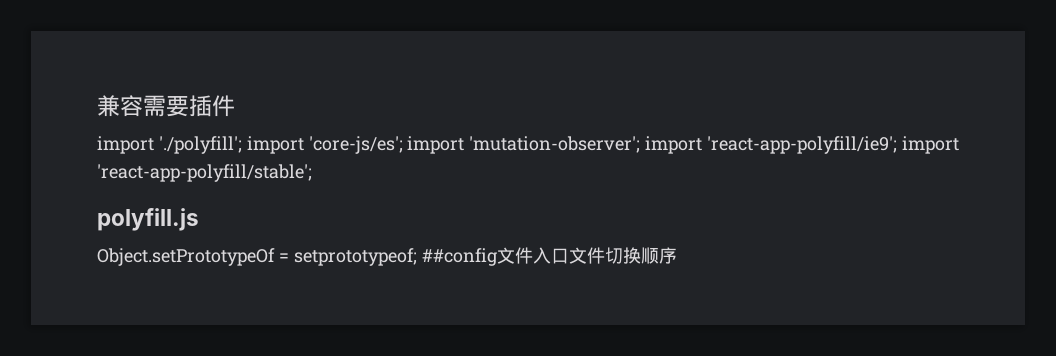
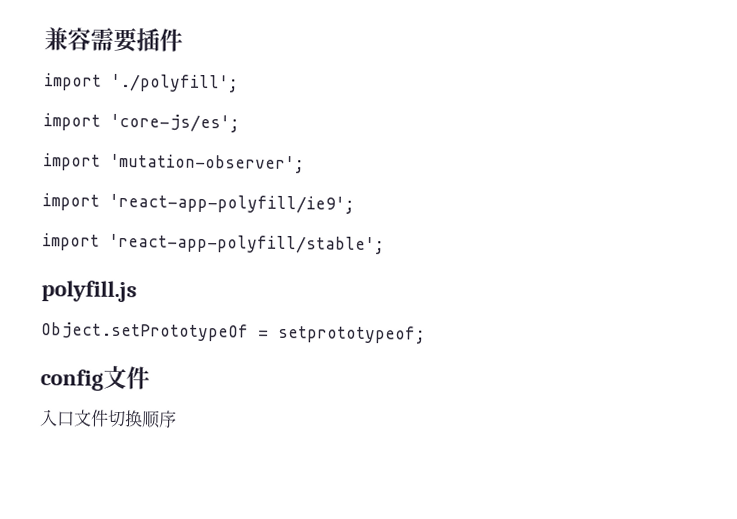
- import './polyfill'; import 'core-js/es'; import 'mutation-observer'; import 'react-app-polyfill/ie9'; import 'react-app-polyfill/stable';
+ import './polyfill';
+ import 'core-js/es';
+ import 'mutation-observer';
+ import 'react-app-polyfill/ie9';
+ import 'react-app-polyfill/stable';
- Object.setPrototypeOf = setprototypeof; ##config文件入口文件切换顺序
+ Object.setPrototypeOf = setprototypeof;
+ config文件
+ 入口文件切换顺序

